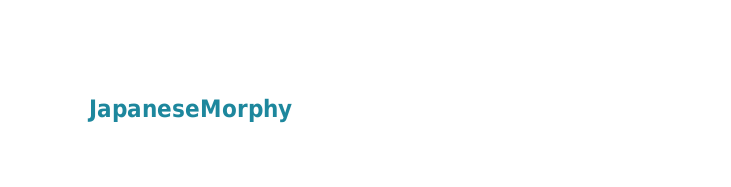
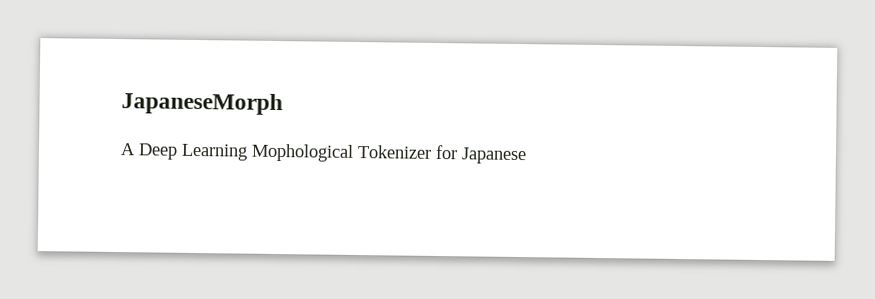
- JapaneseMorphy
+ JapaneseMorph
+ A Deep Learning Mophological Tokenizer for Japanese

